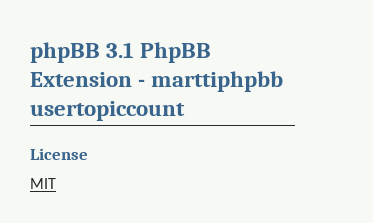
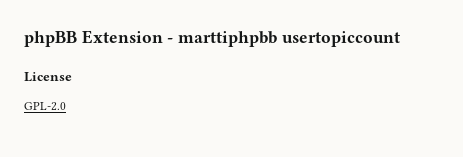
- phpBB 3.1 PhpBB Extension - marttiphpbb usertopiccount
+ phpBB Extension - marttiphpbb usertopiccount
- MIT
+ GPL-2.0

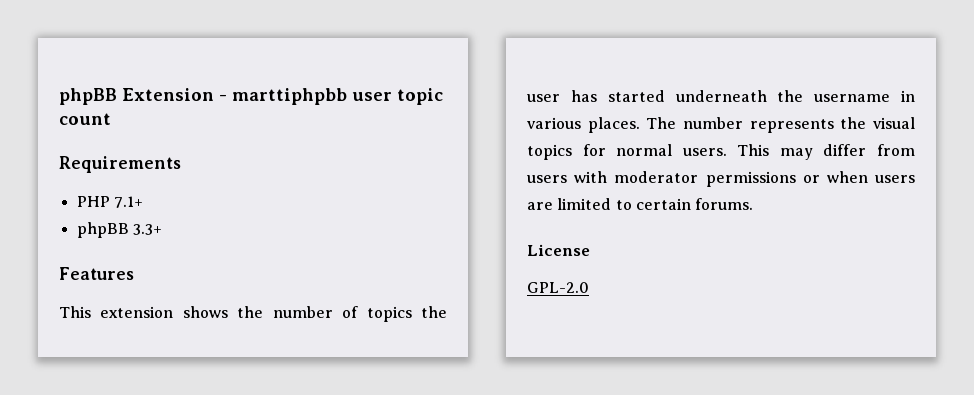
- phpBB Extension - marttiphpbb usertopiccount
+ phpBB Extension - marttiphpbb user topic count
+ Requirements
+ PHP 7.1+
+ phpBB 3.3+
+ Features
+ This extension shows the number of topics the user has started underneath the username in various places. The number represents the visual topics for normal users. This may differ from users with moderator permissions or when users are limited to certain forums.

